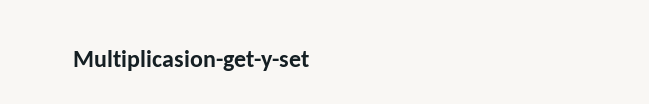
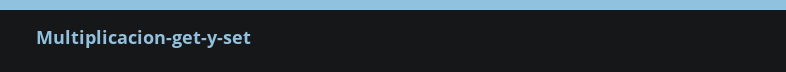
- Multiplicasion-get-y-set
+ Multiplicacion-get-y-set

